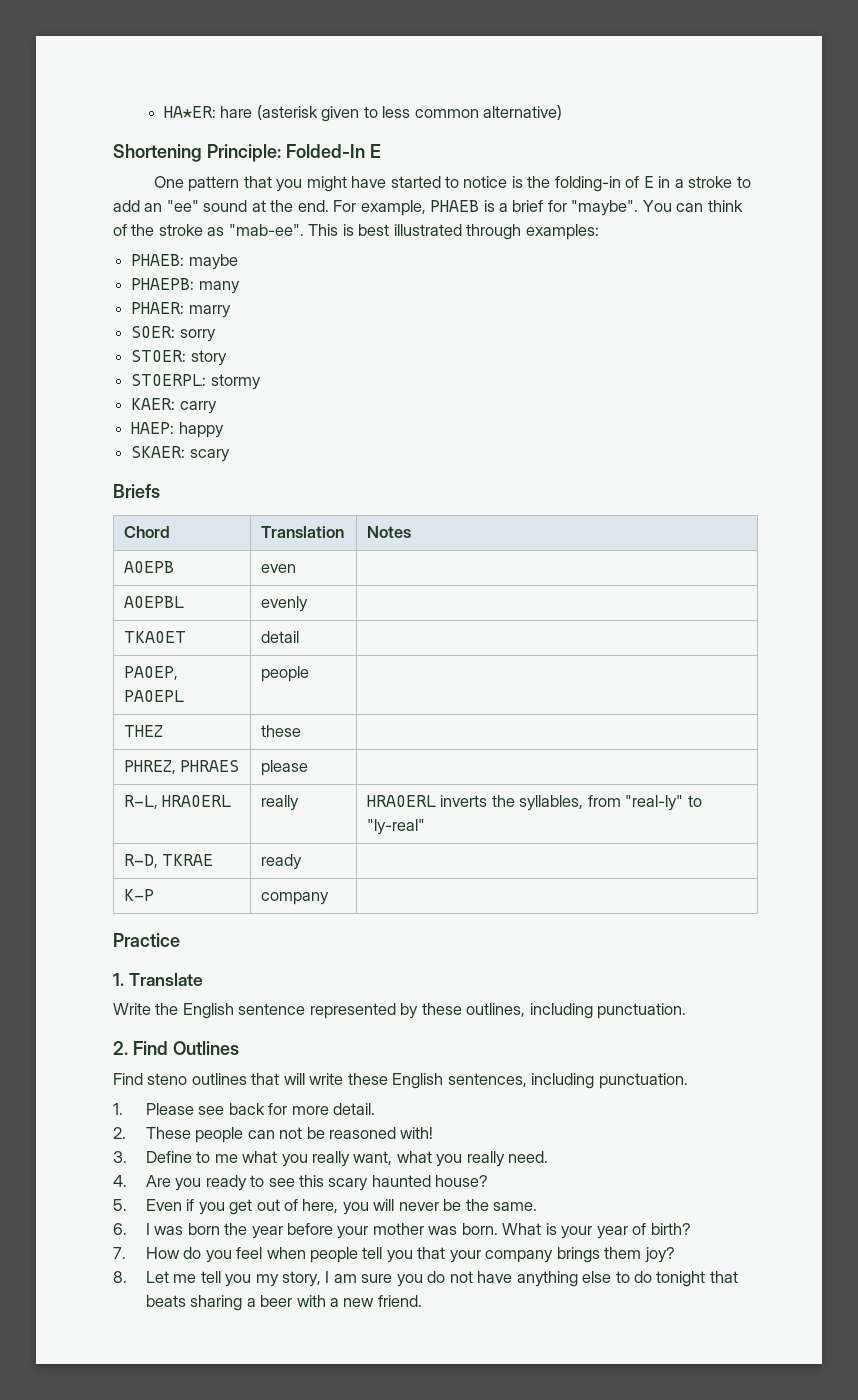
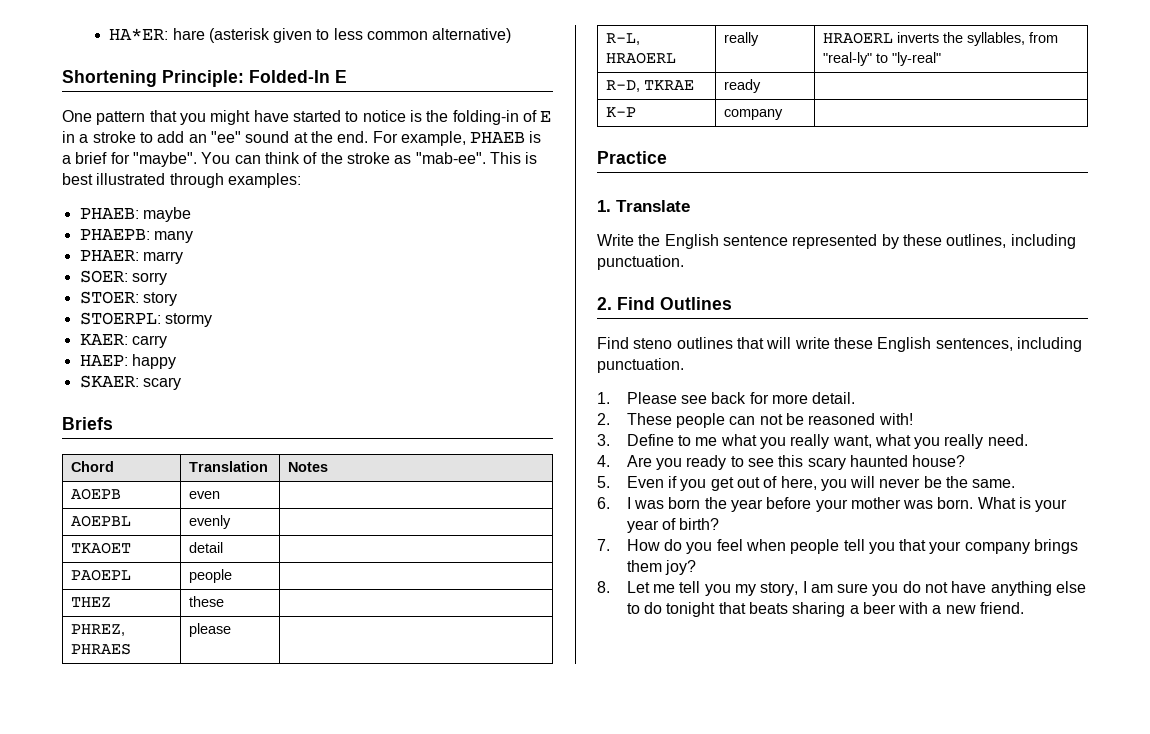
- PAOEP, PAOEPL | people |
+ PAOEPL | people |

